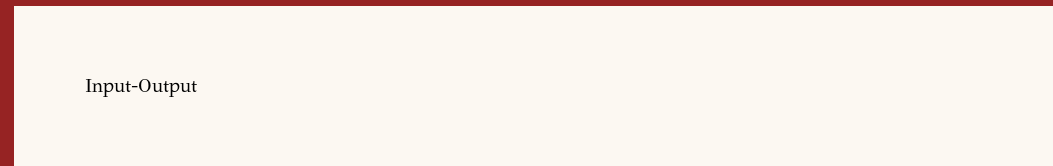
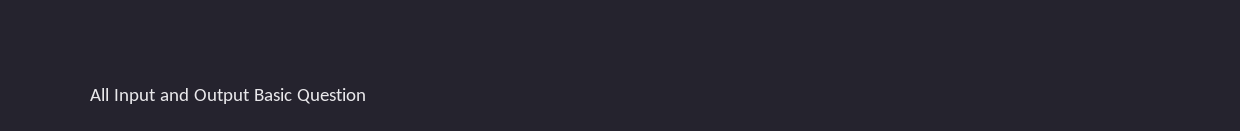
- Input-Output
+ All Input and Output Basic Question

